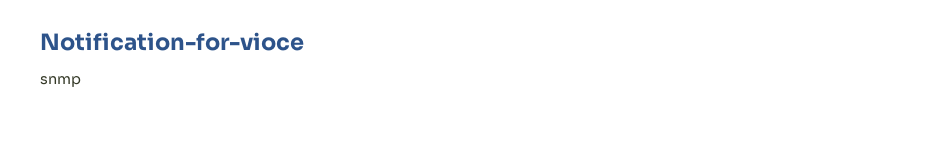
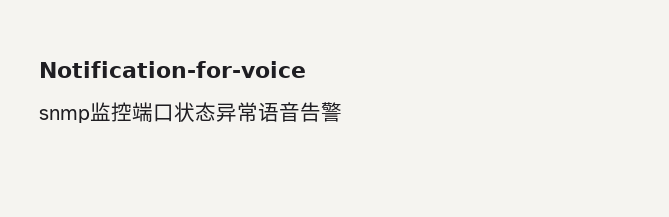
- Notification-for-vioce
+ Notification-for-voice
- snmp
+ snmp监控端口状态异常语音告警

